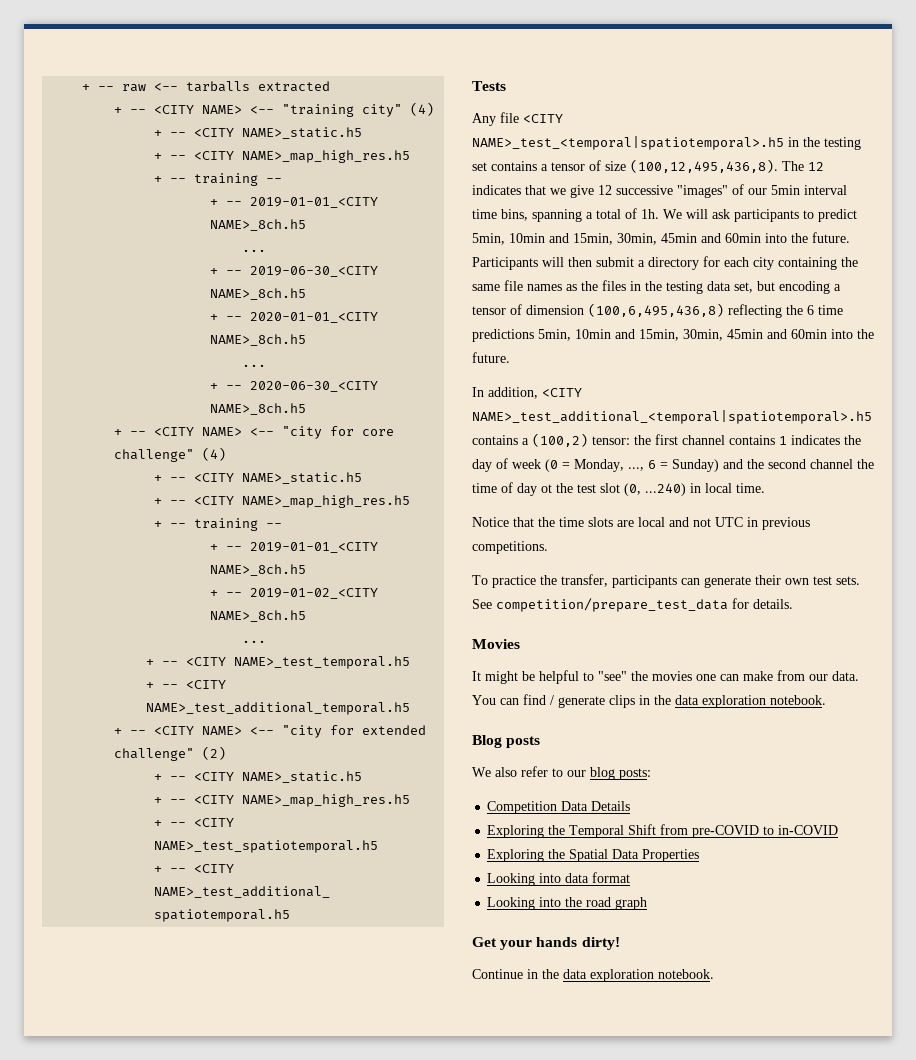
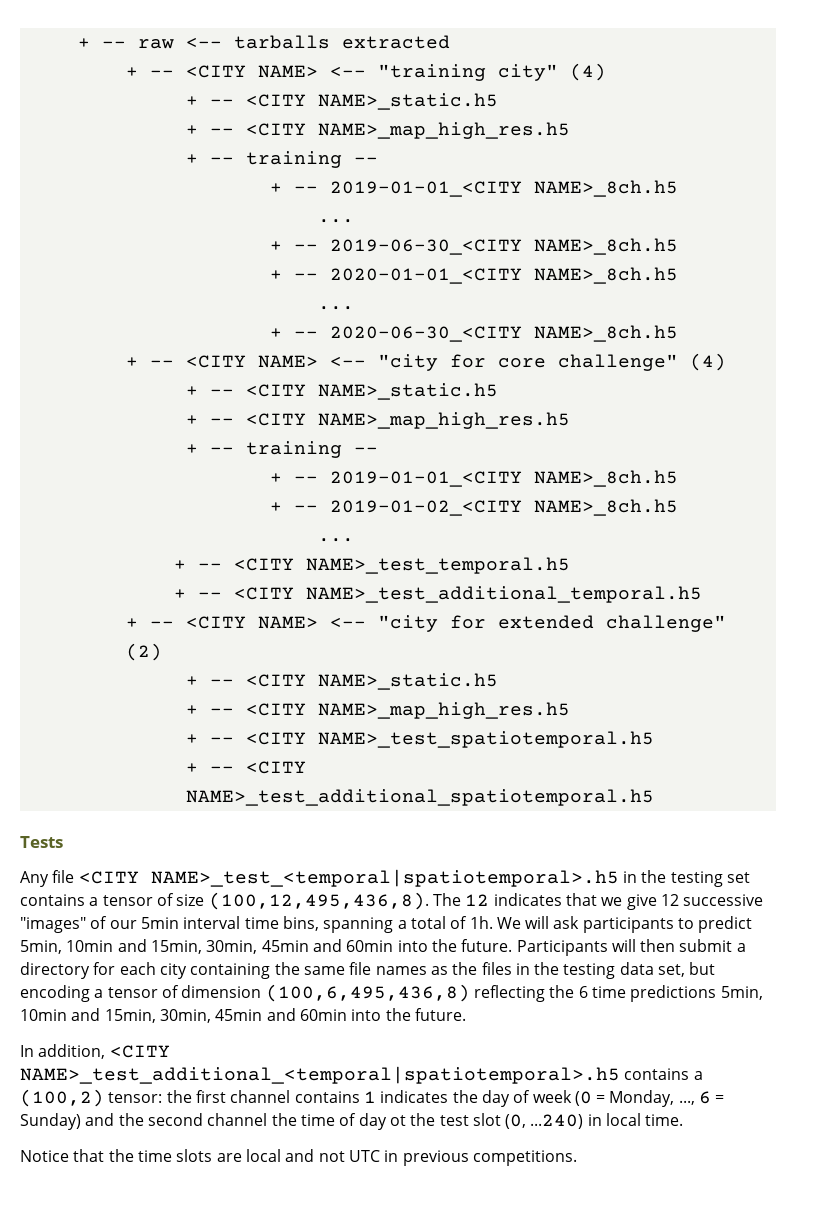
- To practice the transfer, participants can generate their own test sets. See competition/prepare_test_data for details.
- Movies
- It might be helpful to "see" the movies one can make from our data. You can find / generate clips in the data exploration notebook.
- Blog posts
- We also refer to our blog posts:
- Competition Data Details
- Exploring the Temporal Shift from pre-COVID to in-COVID
- Exploring the Spatial Data Properties
- Looking into data format
- Looking into the road graph
- Get your hands dirty!
- Continue in the data exploration notebook.

